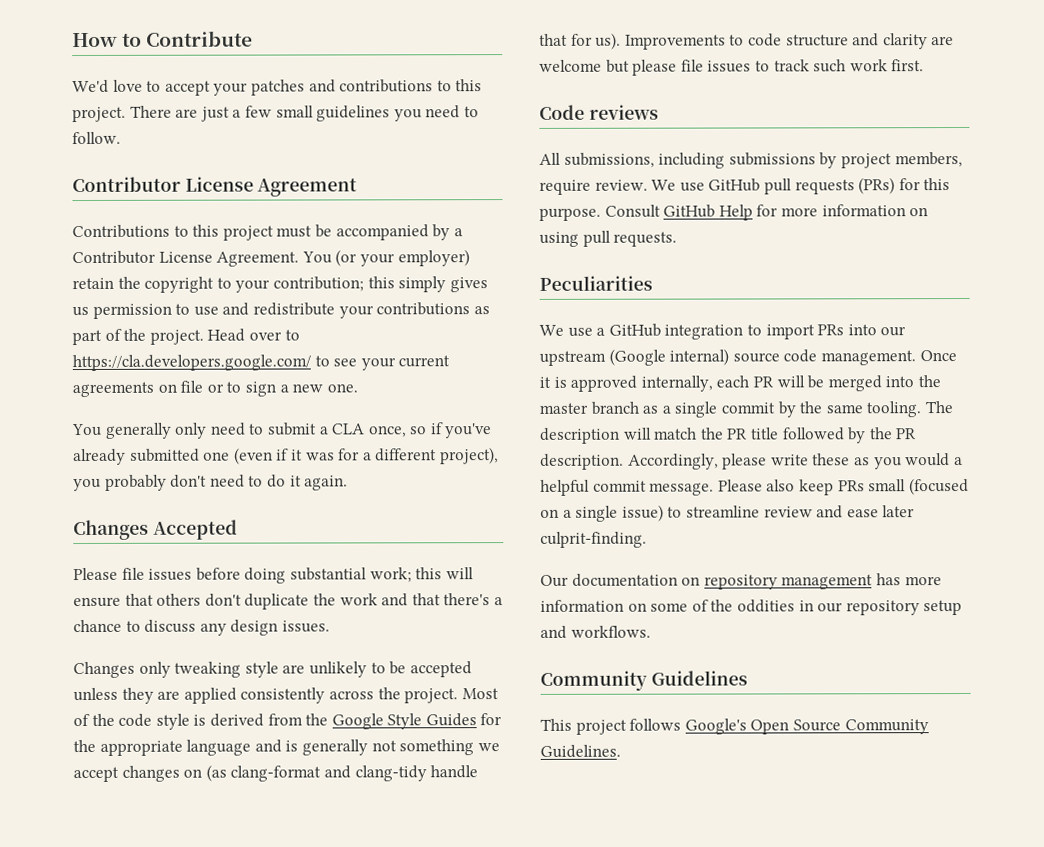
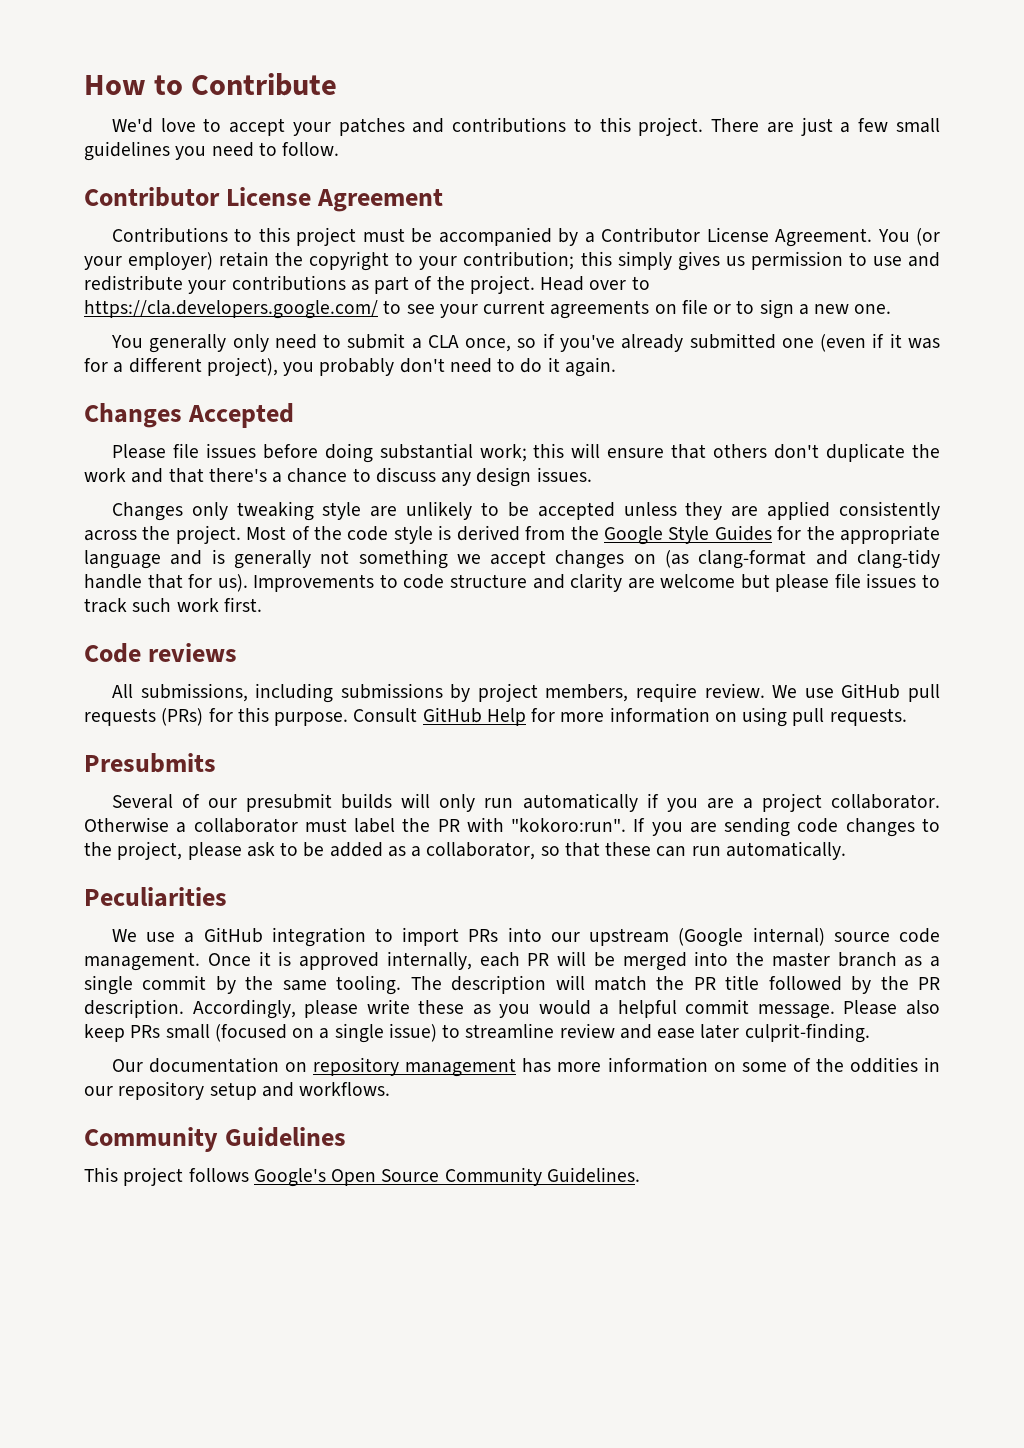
+ Presubmits
+ Several of our presubmit builds will only run automatically if you are a project collaborator. Otherwise a collaborator must label the PR with "kokoro:run". If you are sending code changes to the project, please ask to be added as a collaborator, so that these can run automatically.

